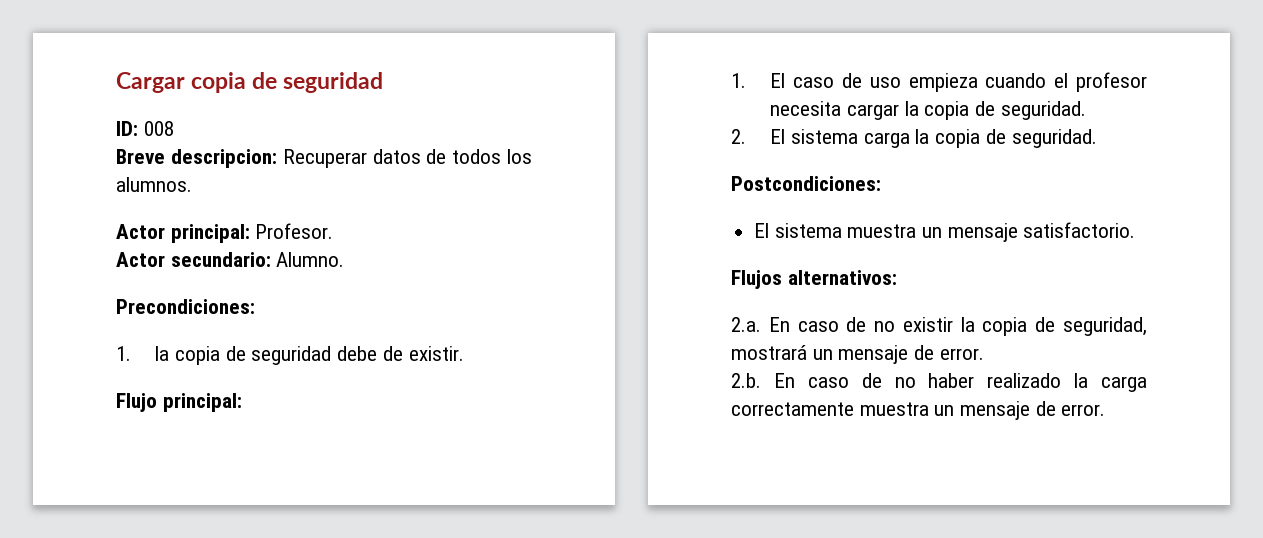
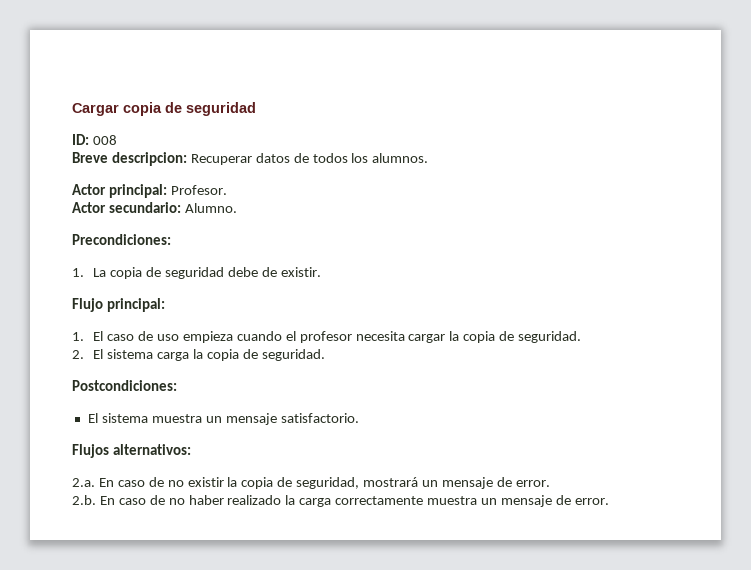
- 1. la copia de seguridad debe de existir.
+ 1. La copia de seguridad debe de existir.

